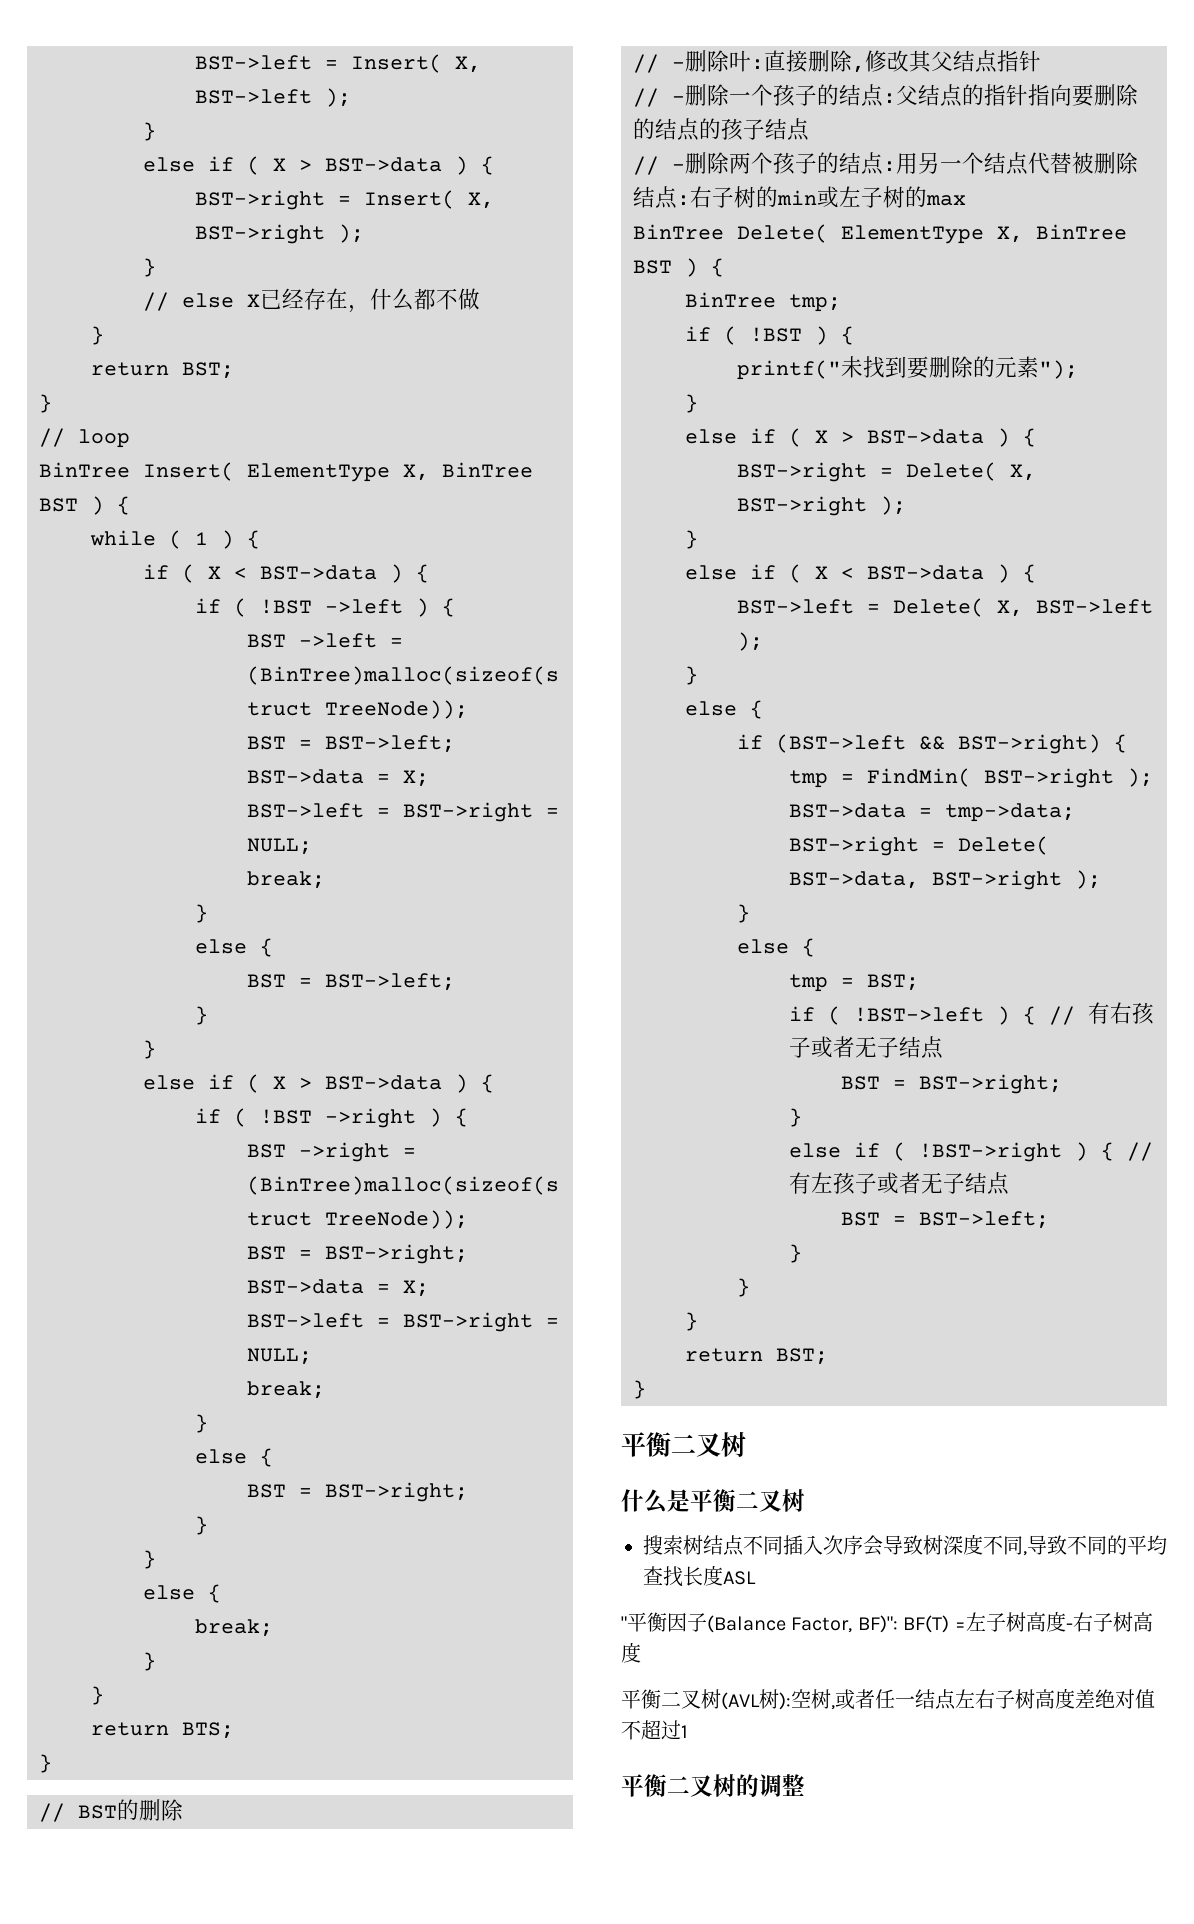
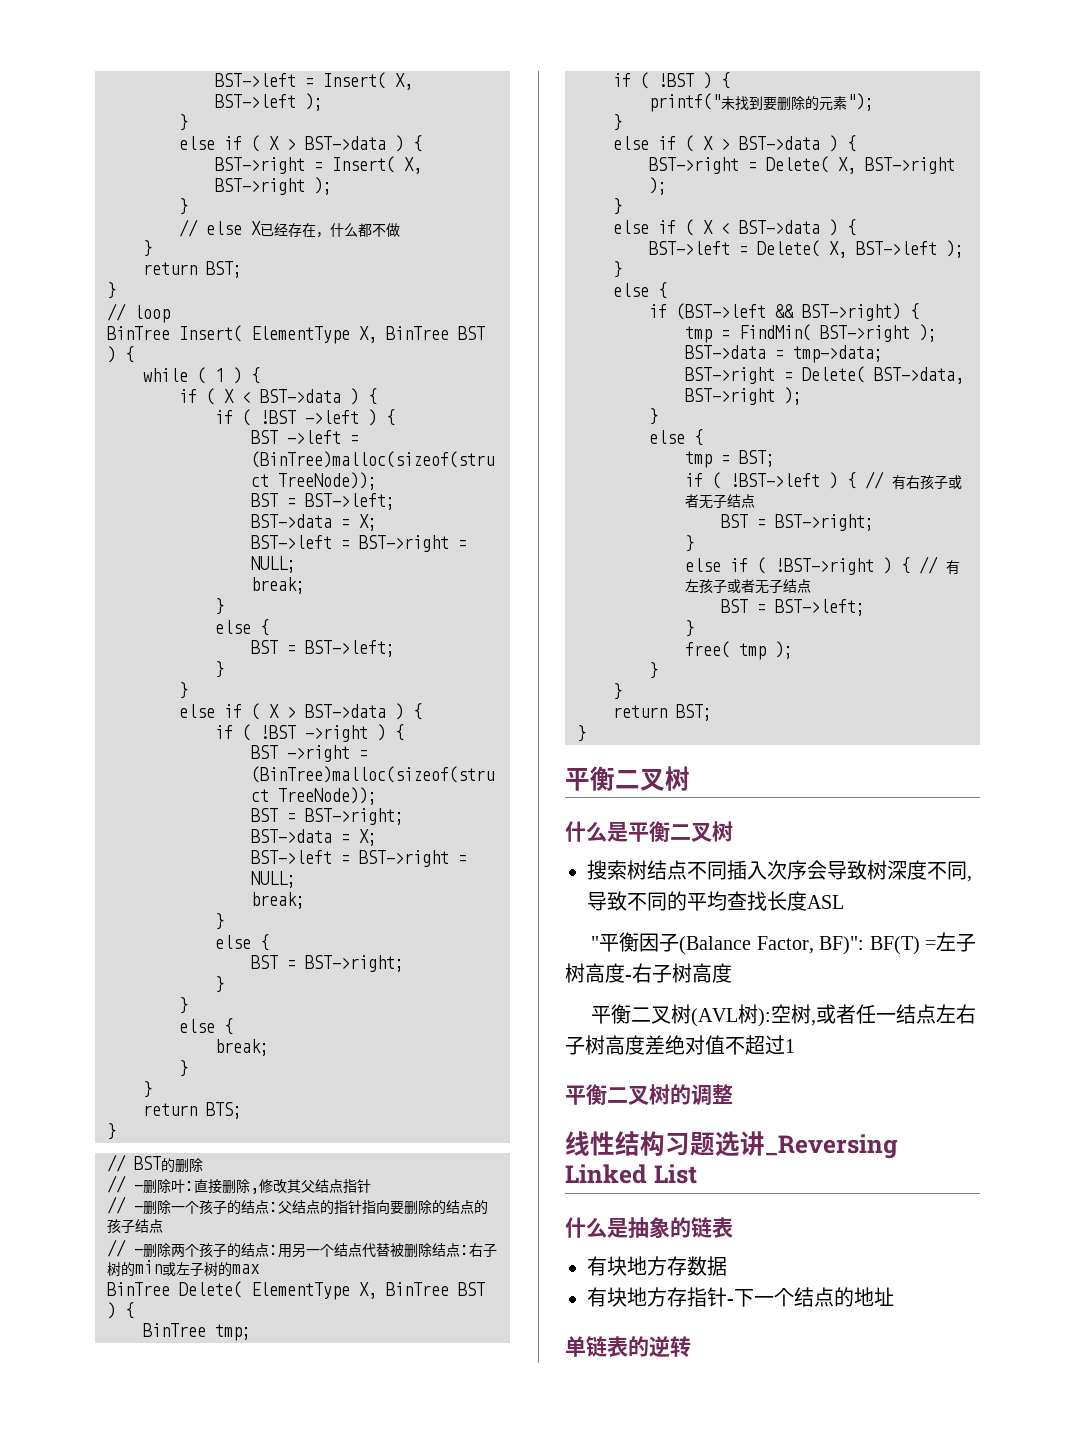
+ free( tmp );
+ 线性结构习题选讲_Reversing Linked List
+ 什么是抽象的链表
+ 有块地方存数据
+ 有块地方存指针-下一个结点的地址
+ 单链表的逆转

